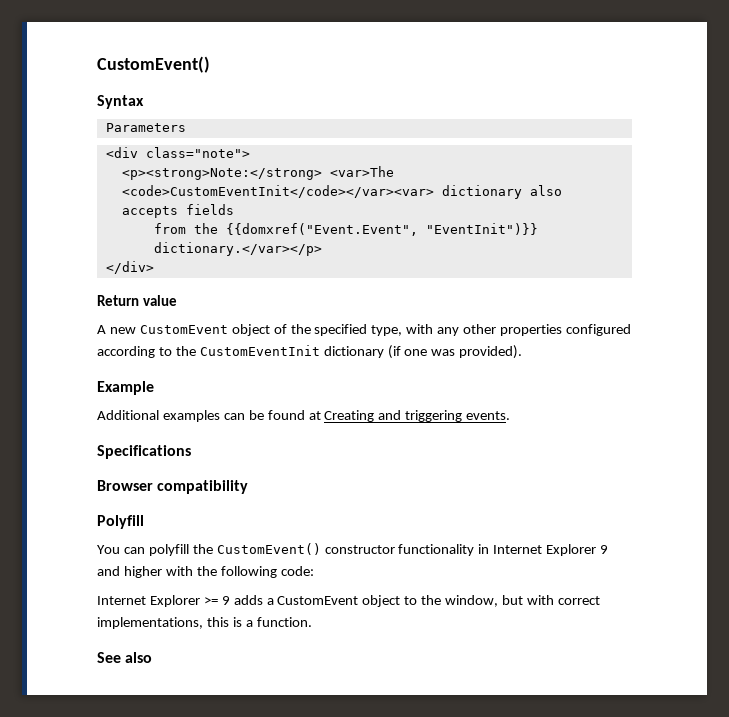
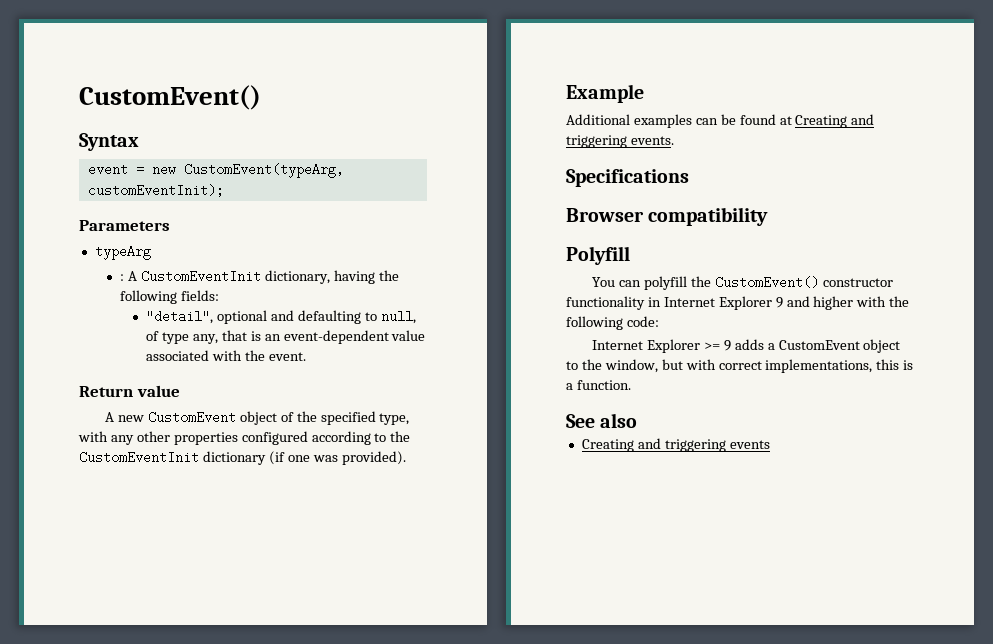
+ event = new CustomEvent(typeArg, customEventInit);
  Parameters
- <div class="note">
- <p><strong>Note:</strong> <var>The <code>CustomEventInit</code></var><var> dictionary also accepts fields
- from the {{domxref("Event.Event", "EventInit")}} dictionary.</var></p>
- </div>
+ typeArg
+ : A CustomEventInit dictionary, having the following fields:
+ "detail", optional and defaulting to null, of type any, that is an event-dependent value associated with the event.
+ Creating and triggering events

